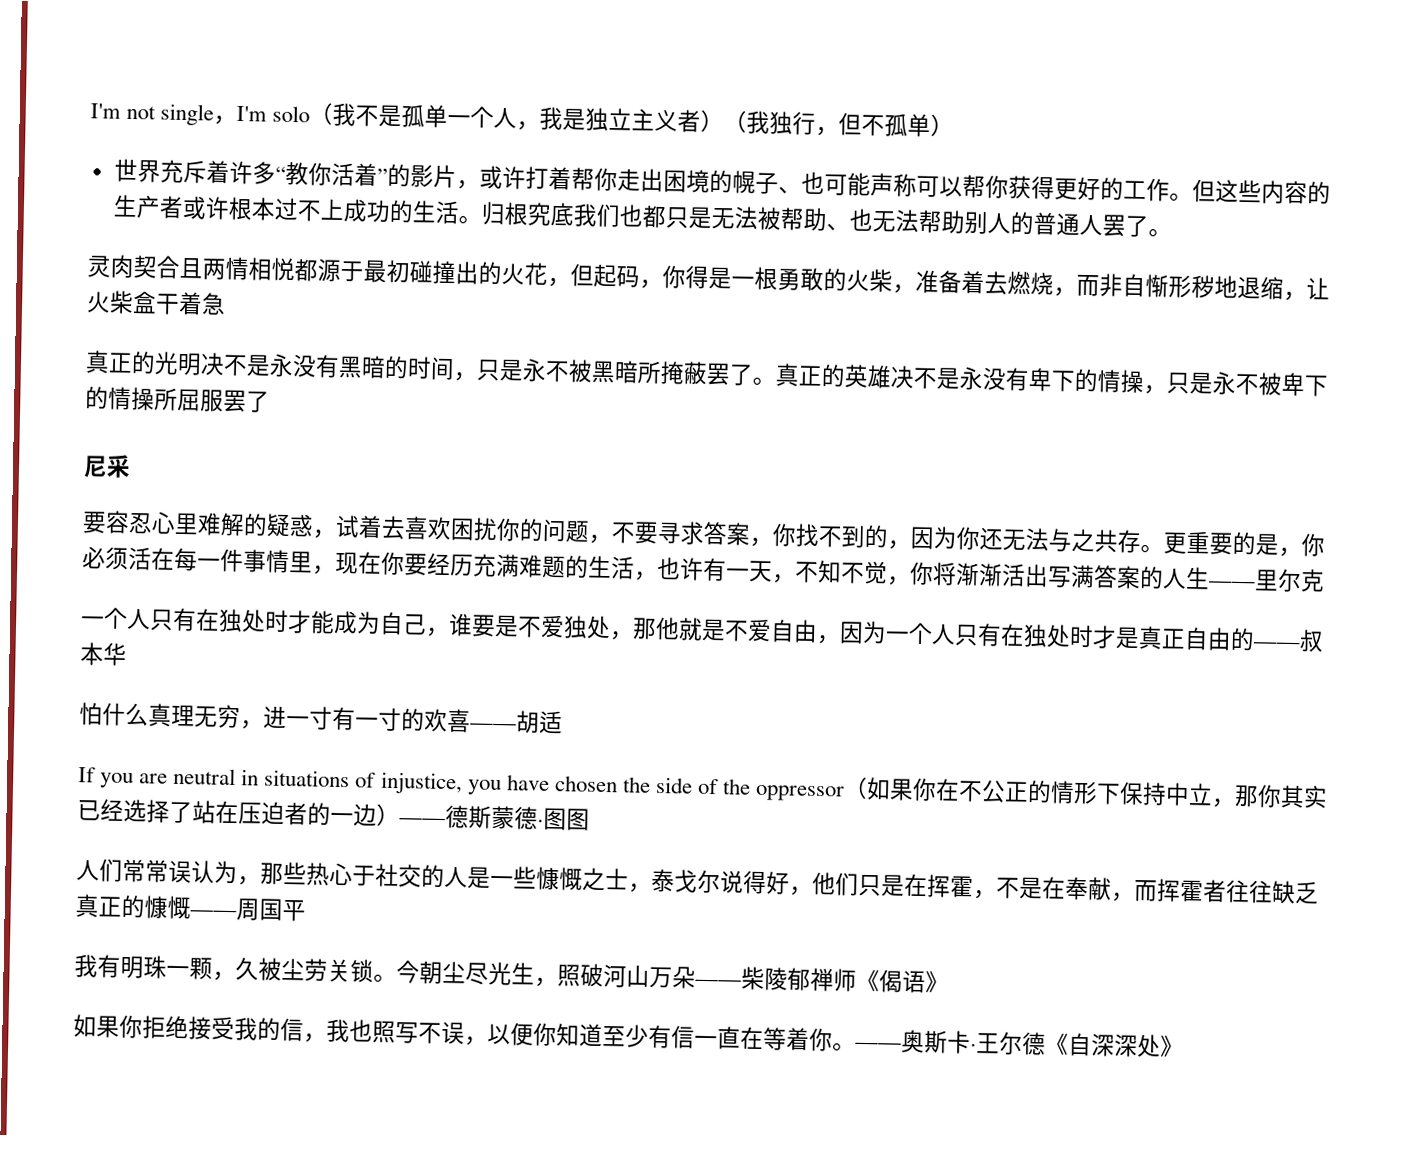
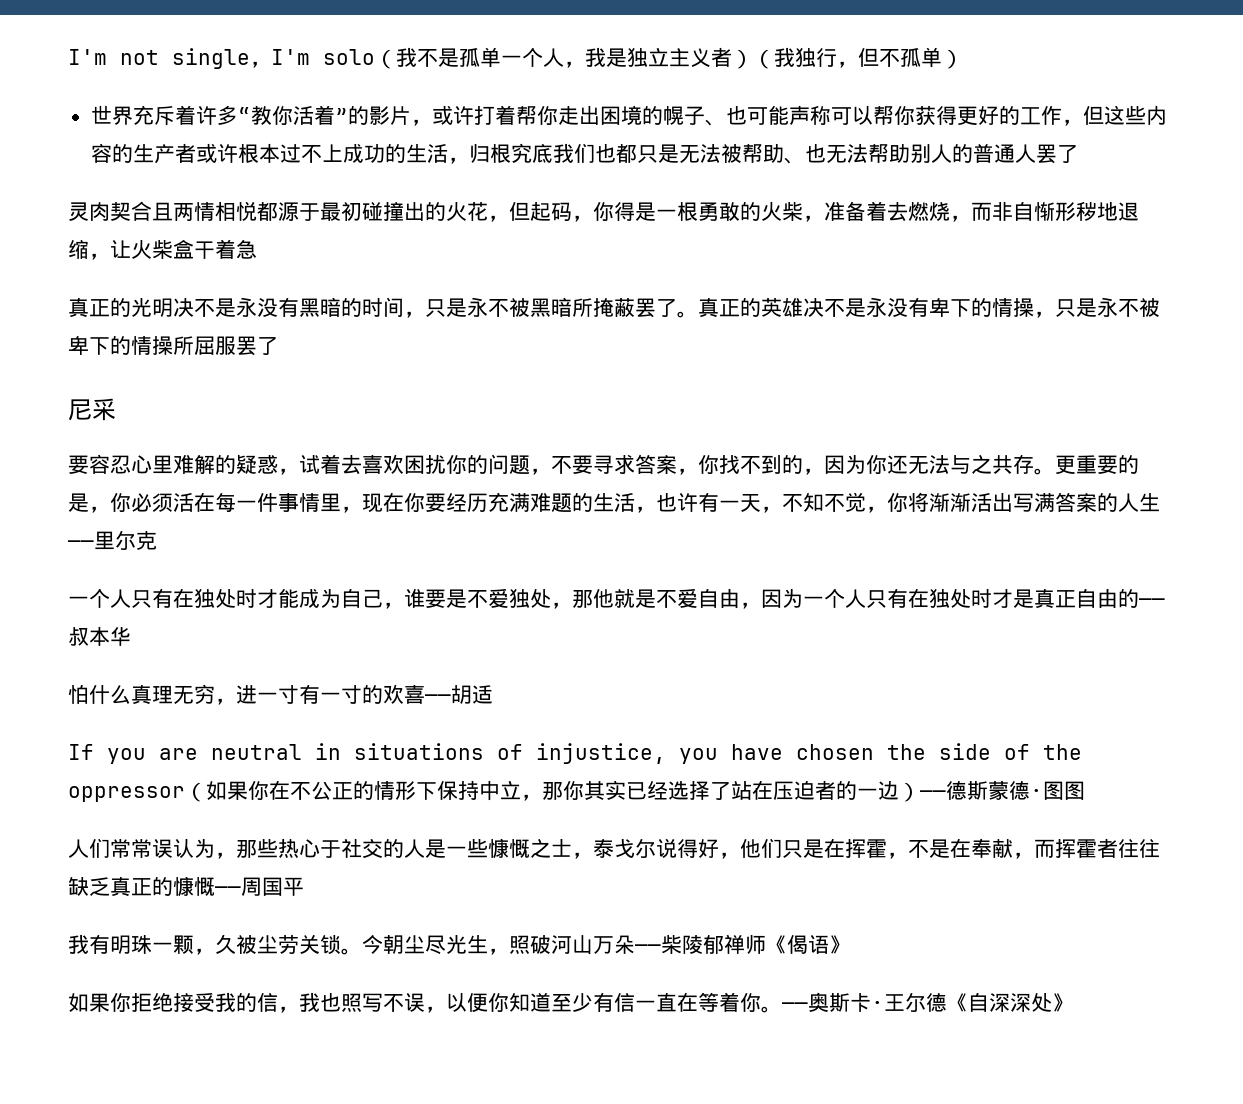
- 世界充斥着许多“教你活着”的影片，或许打着帮你走出困境的幌子、也可能声称可以帮你获得更好的工作。但这些内容的生产者或许根本过不上成功的生活。归根究底我们也都只是无法被帮助、也无法帮助别人的普通人罢了。
+ 世界充斥着许多“教你活着”的影片，或许打着帮你走出困境的幌子、也可能声称可以帮你获得更好的工作，但这些内容的生产者或许根本过不上成功的生活，归根究底我们也都只是无法被帮助、也无法帮助别人的普通人罢了

